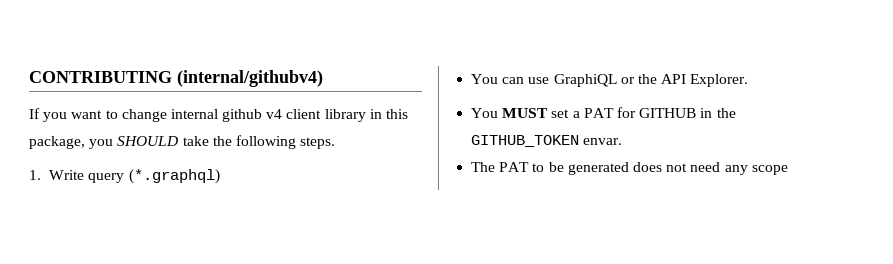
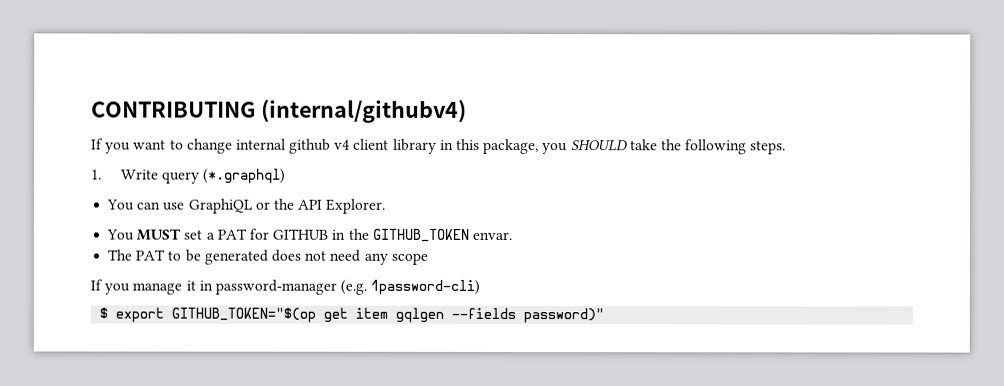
+ If you manage it in password-manager (e.g. 1password-cli)
+ $ export GITHUB_TOKEN="$(op get item gqlgen --fields password)"

